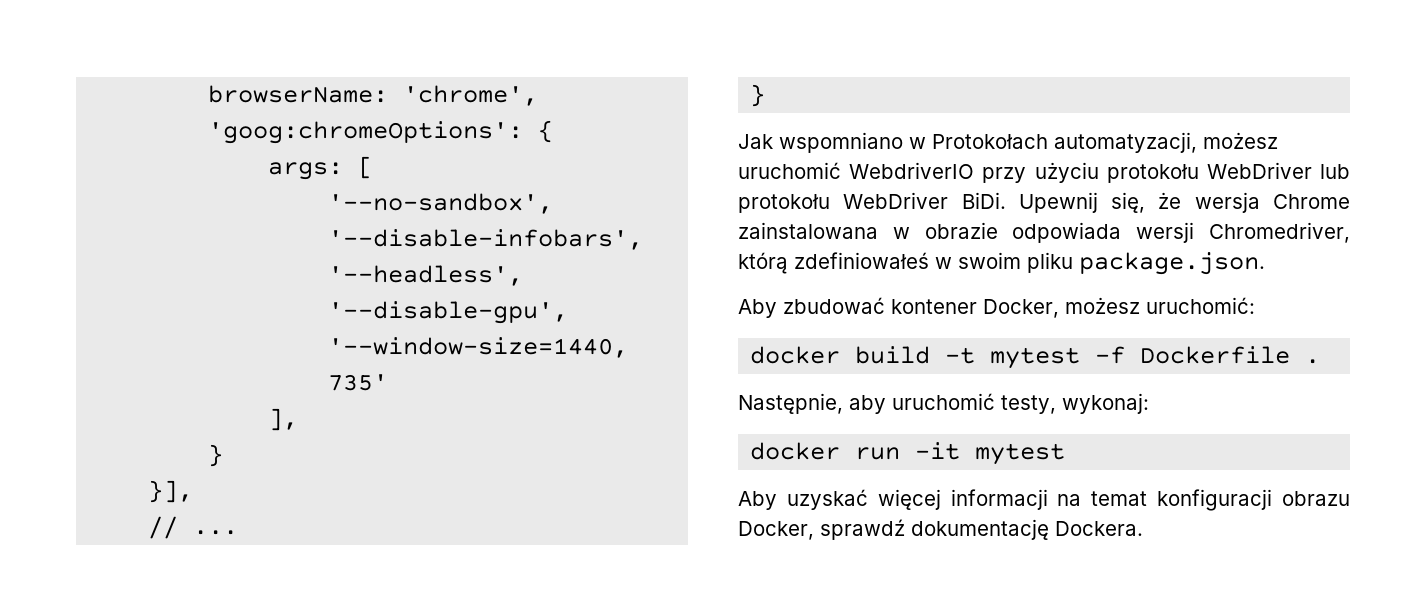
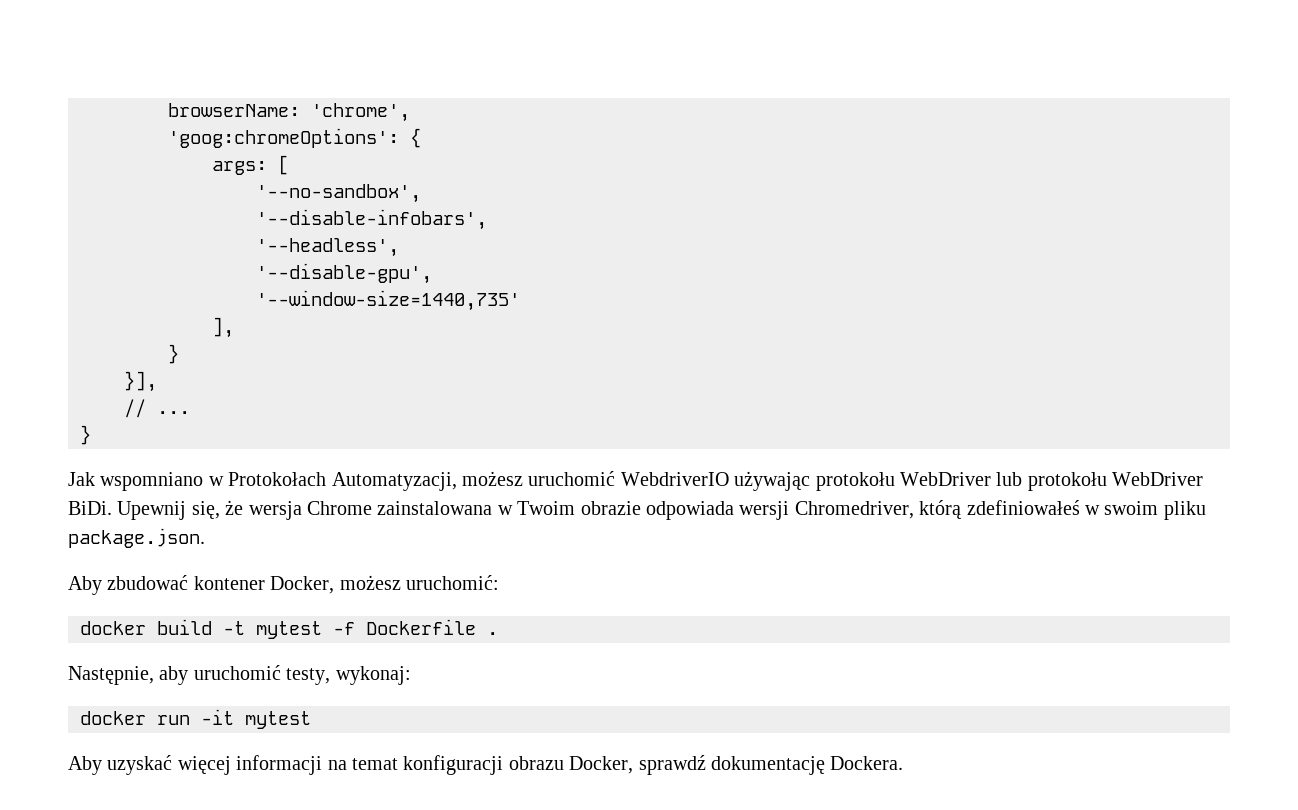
- Jak wspomniano w Protokołach automatyzacji, możesz uruchomić WebdriverIO przy użyciu protokołu WebDriver lub protokołu WebDriver BiDi.
+ Jak wspomniano w Protokołach Automatyzacji, możesz uruchomić WebdriverIO używając protokołu WebDriver lub protokołu WebDriver BiDi.
- Upewnij się, że wersja Chrome zainstalowana w obrazie odpowiada wersji Chromedriver, którą zdefiniowałeś w swoim pliku package.json.
+ Upewnij się, że wersja Chrome zainstalowana w Twoim obrazie odpowiada wersji Chromedriver, którą zdefiniowałeś w swoim pliku package.json.

